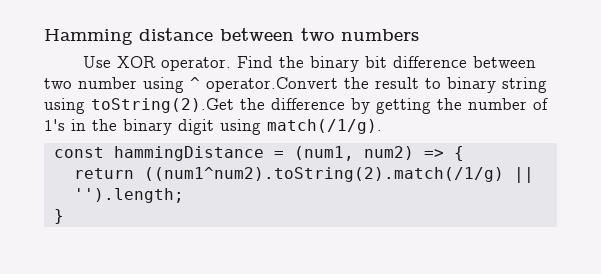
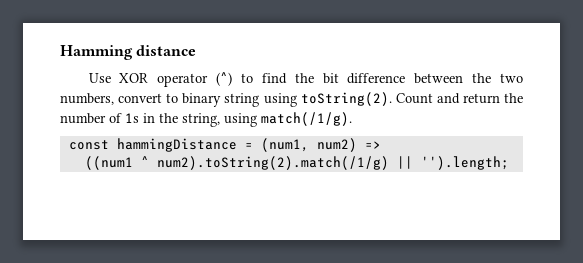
- Hamming distance between two numbers
+ Hamming distance
- Use XOR operator. Find the binary bit difference between two number using ^ operator.Convert the result to binary string using toString(2).Get the difference by getting the number of 1's in the binary digit using match(/1/g).
+ Use XOR operator (^) to find the bit difference between the two numbers, convert to binary string using toString(2). Count and return the number of 1s in the string, using match(/1/g).
- const hammingDistance = (num1, num2) => {
- return ((num1^num2).toString(2).match(/1/g) || '').length;
+ const hammingDistance = (num1, num2) =>
+ ((num1 ^ num2).toString(2).match(/1/g) || '').length;
- }

